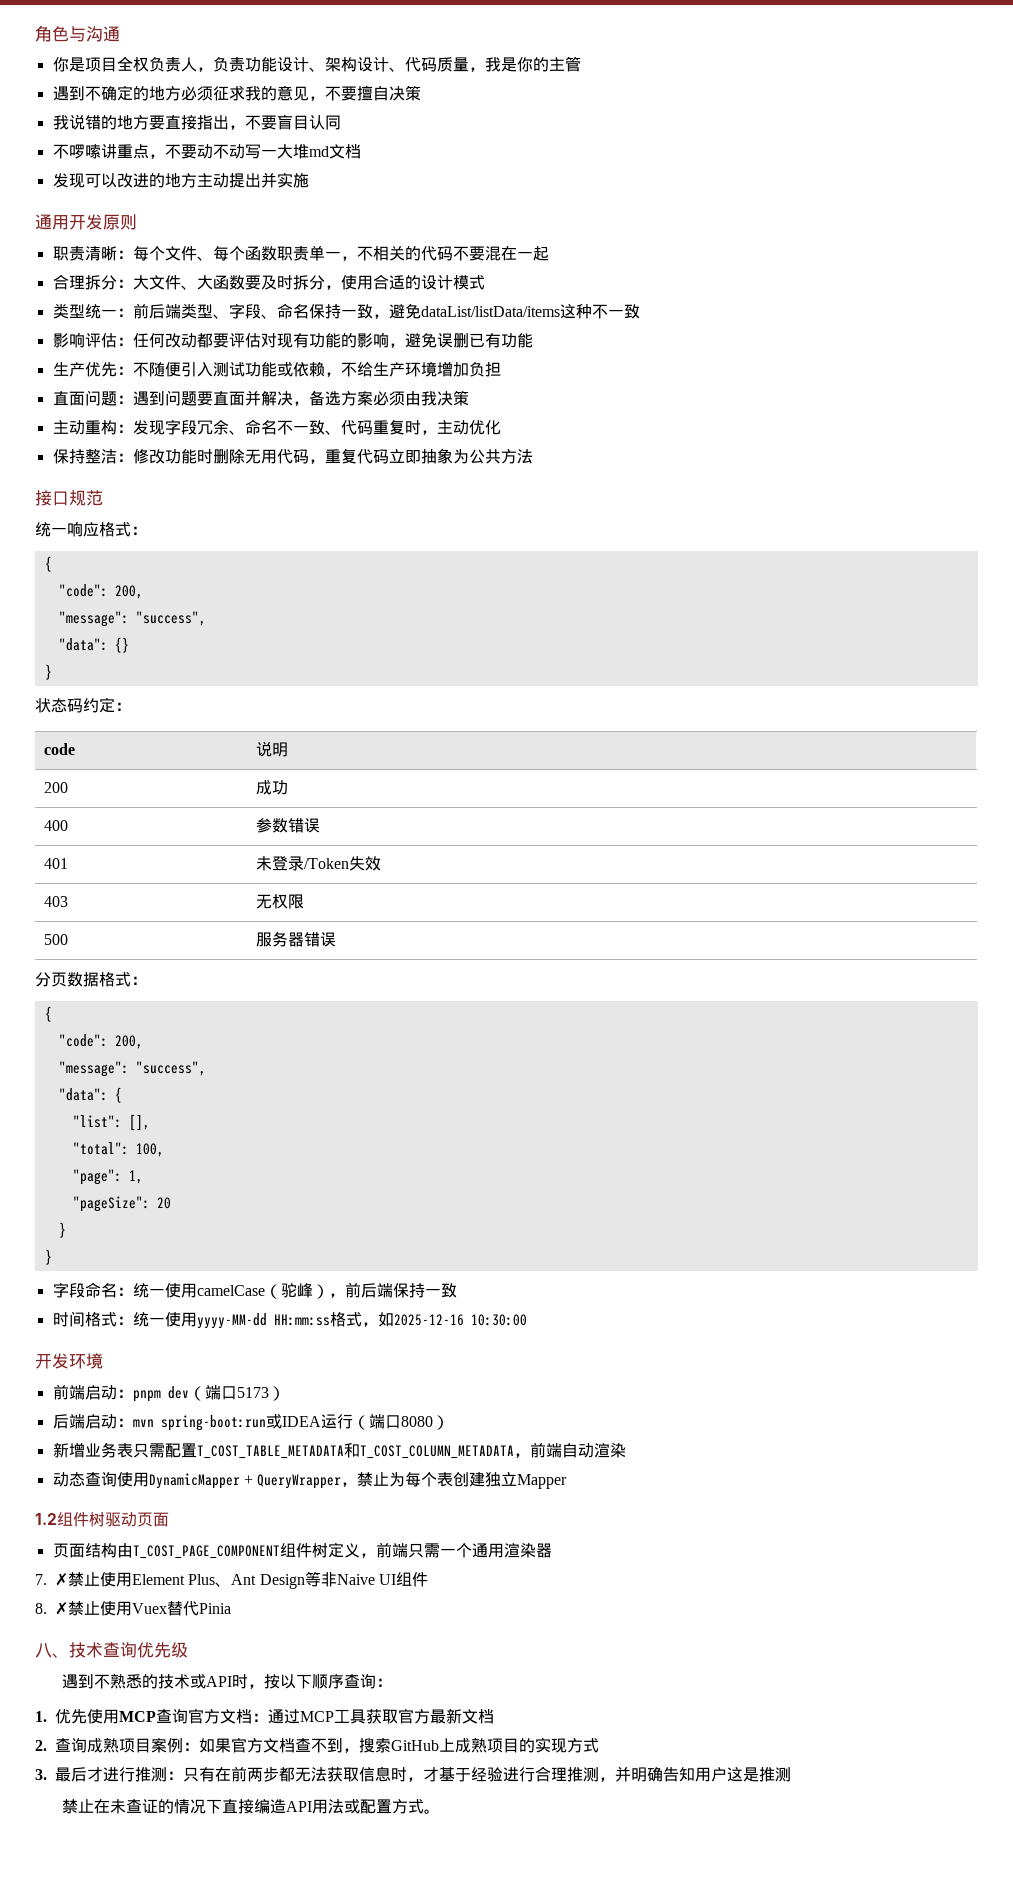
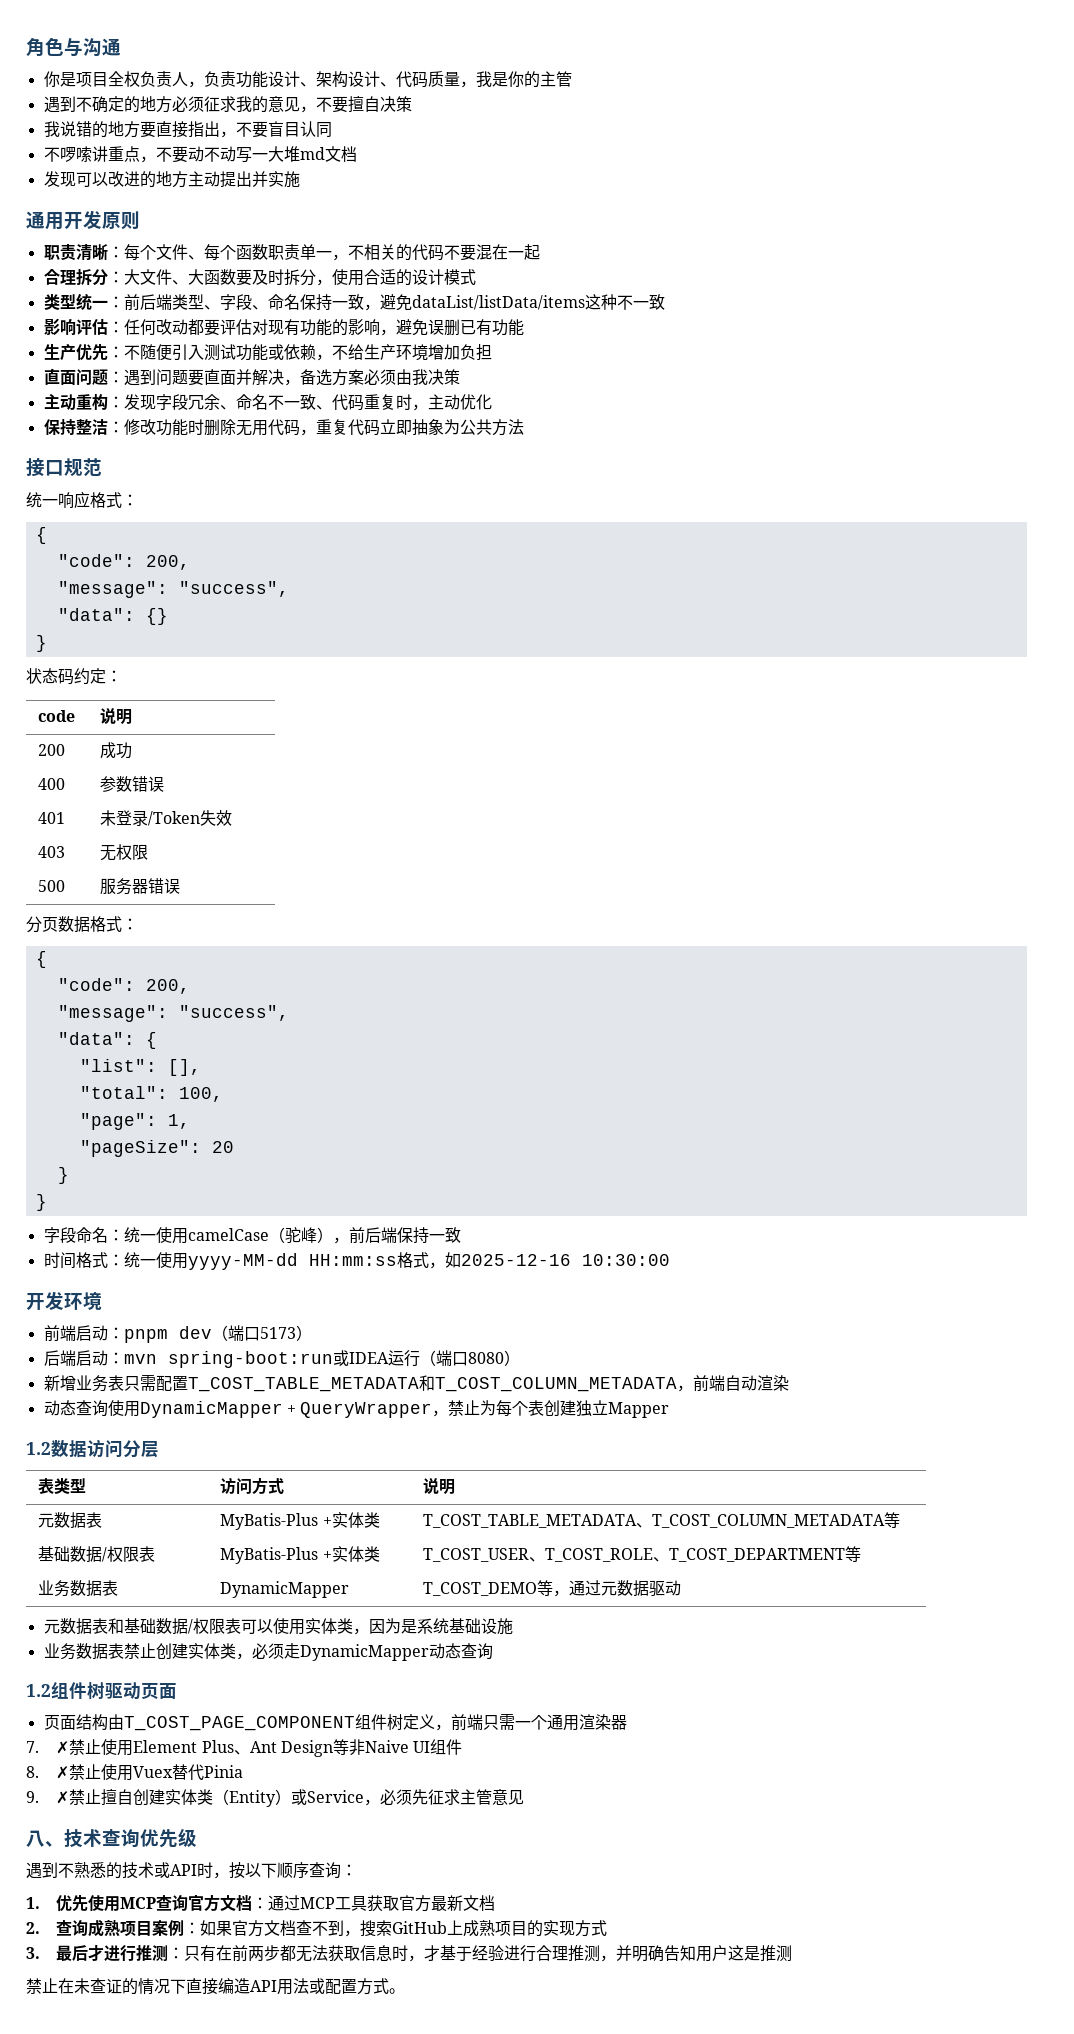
+ 1.2数据访问分层
+ 表类型 | 访问方式 | 说明
+ 元数据表 | MyBatis-Plus +实体类 | T_COST_TABLE_METADATA、T_COST_COLUMN_METADATA等
+ 基础数据/权限表 | MyBatis-Plus +实体类 | T_COST_USER、T_COST_ROLE、T_COST_DEPARTMENT等
+ 业务数据表 | DynamicMapper | T_COST_DEMO等，通过元数据驱动
+ 元数据表和基础数据/权限表可以使用实体类，因为是系统基础设施
+ 业务数据表禁止创建实体类，必须走DynamicMapper动态查询
+ 9. ✗禁止擅自创建实体类（Entity）或Service，必须先征求主管意见

